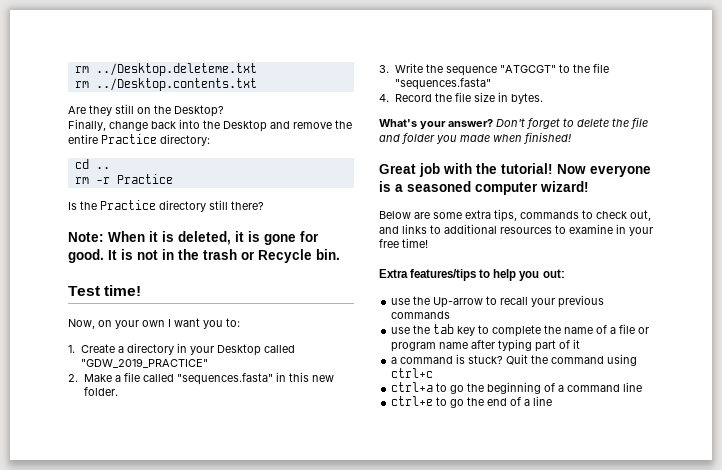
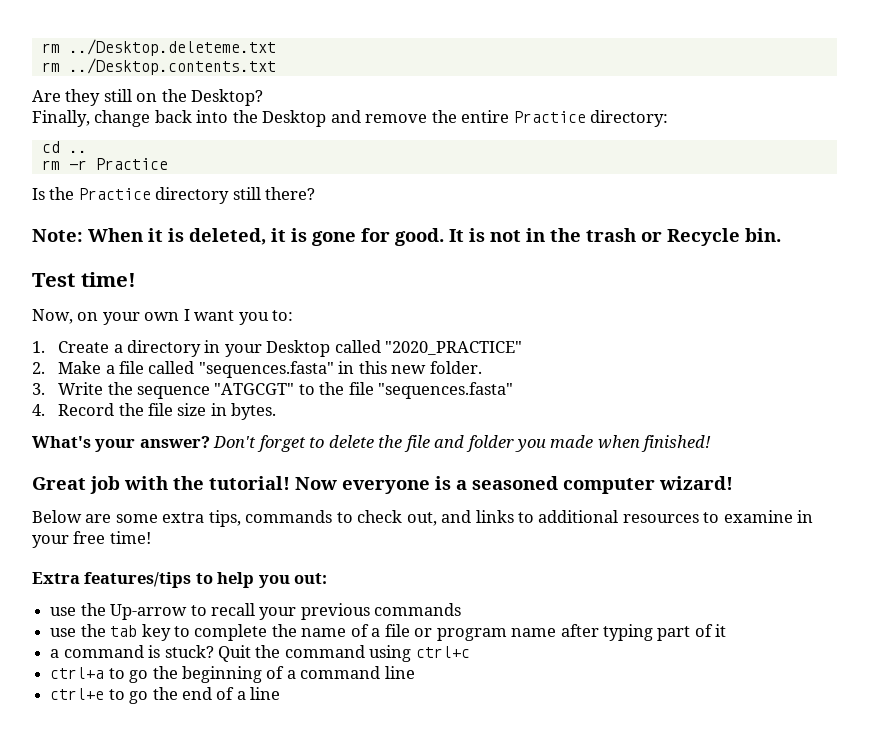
- 1. Create a directory in your Desktop called "GDW_2019_PRACTICE"
+ 1. Create a directory in your Desktop called "2020_PRACTICE"

